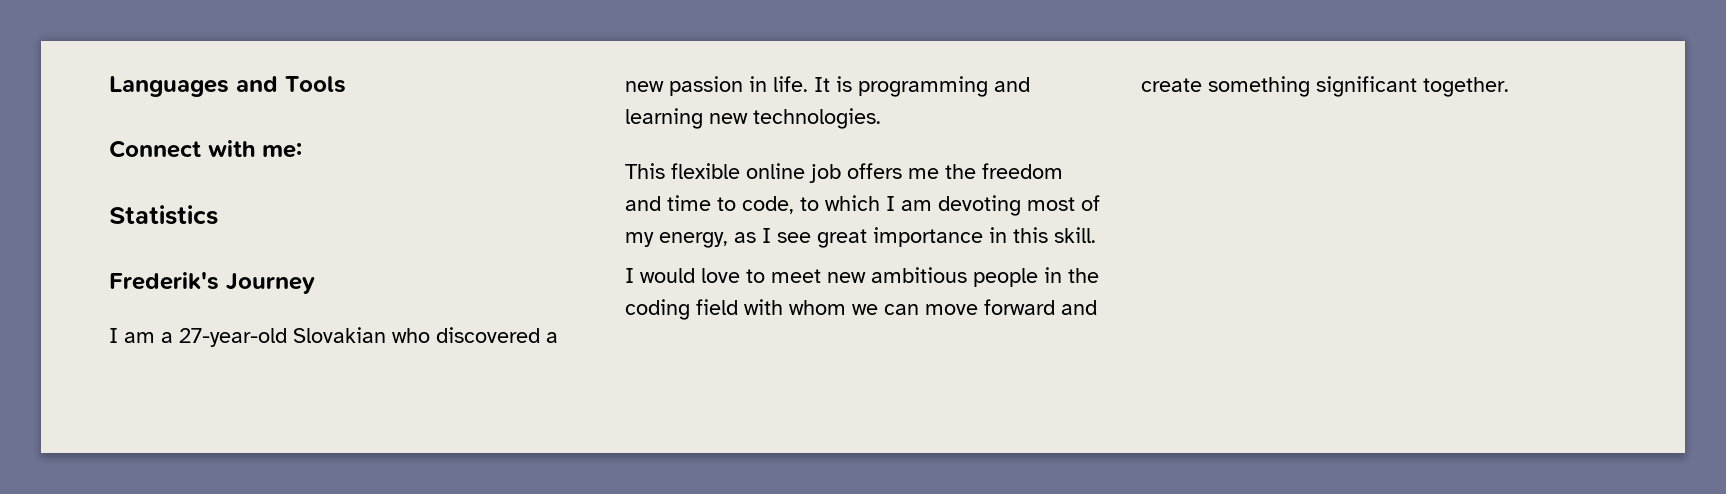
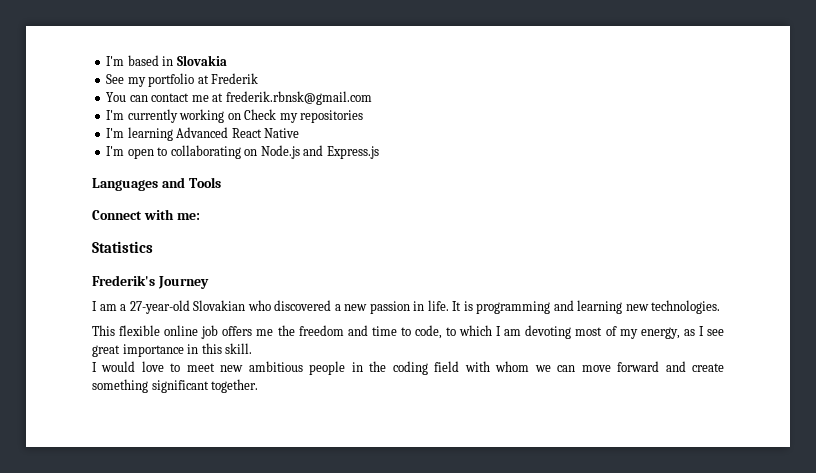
+ I'm based in Slovakia
+ See my portfolio at Frederik
+ You can contact me at frederik.rbnsk@gmail.com
+ I'm currently working on Check my repositories
+ I'm learning Advanced React Native
+ I'm open to collaborating on Node.js and Express.js

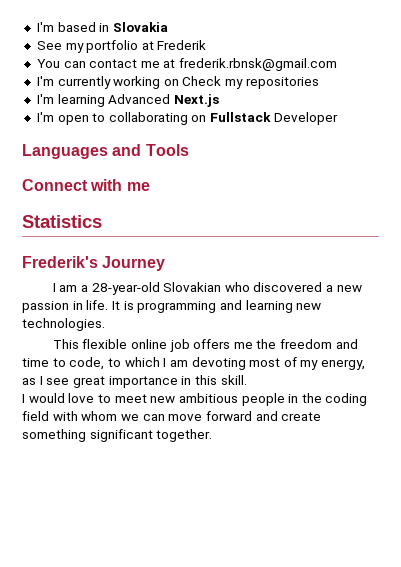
- I'm learning Advanced React Native
+ I'm learning Advanced Next.js
- I'm open to collaborating on Node.js and Express.js
+ I'm open to collaborating on Fullstack Developer
- Connect with me:
+ Connect with me
- I am a 27-year-old Slovakian who discovered a new passion in life.
+ I am a 28-year-old Slovakian who discovered a new passion in life.

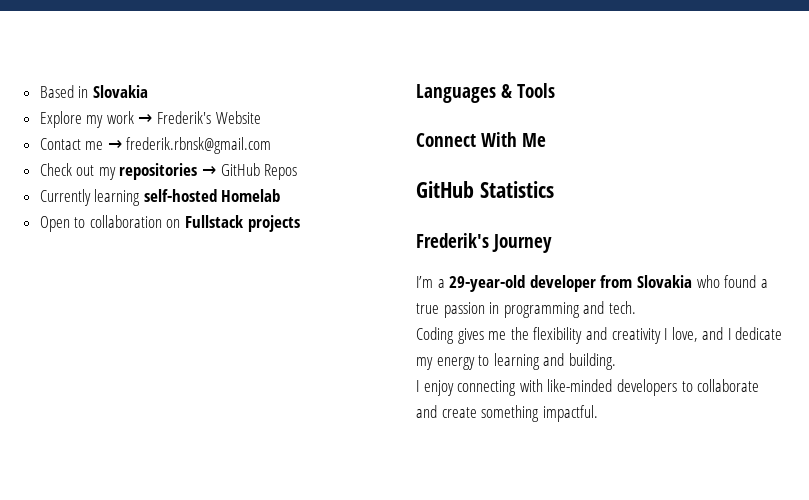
- I'm based in Slovakia
+ Based in Slovakia
- See my portfolio at Frederik
- You can contact me at frederik.rbnsk@gmail.com
- I'm currently working on Check my repositories
- I'm learning Advanced Next.js
- I'm open to collaborating on Fullstack Developer
+ Explore my work → Frederik's Website
+ Contact me → frederik.rbnsk@gmail.com
+ Check out my repositories → GitHub Repos
+ Currently learning self-hosted Homelab
+ Open to collaboration on Fullstack projects
- Languages and Tools
+ Languages & Tools
- Connect with me
- Statistics
+ Connect With Me
+ GitHub Statistics
- I am a 28-year-old Slovakian who discovered a new passion in life. It is programming and learning new technologies.
- This flexible online job offers me the freedom and time to code, to which I am devoting most of my energy, as I see great importance in this skill.
- I would love to meet new ambitious people in the coding field with whom we can move forward and create something significant together.
+ I’m a 29-year-old developer from Slovakia who found a true passion in programming and tech.
+ Coding gives me the flexibility and creativity I love, and I dedicate my energy to learning and building.
+ I enjoy connecting with like-minded developers to collaborate and create something impactful.

